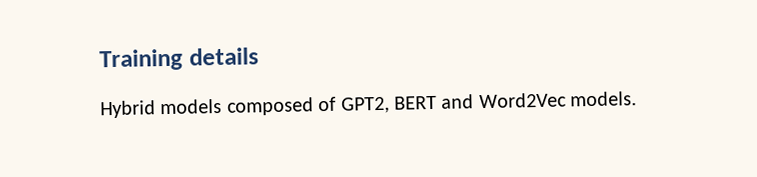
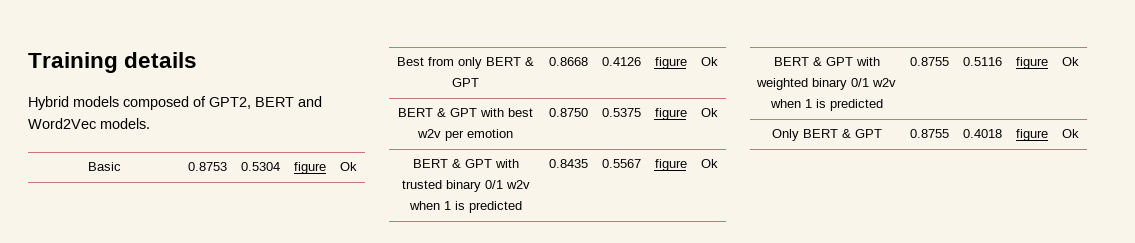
+ Basic | 0.8753 | 0.5304 | figure | Ok
+ Best from only BERT & GPT | 0.8668 | 0.4126 | figure | Ok
+ BERT & GPT with best w2v per emotion | 0.8750 | 0.5375 | figure | Ok
+ BERT & GPT with trusted binary 0/1 w2v when 1 is predicted | 0.8435 | 0.5567 | figure | Ok
+ BERT & GPT with weighted binary 0/1 w2v when 1 is predicted | 0.8755 | 0.5116 | figure | Ok
+ Only BERT & GPT | 0.8755 | 0.4018 | figure | Ok

